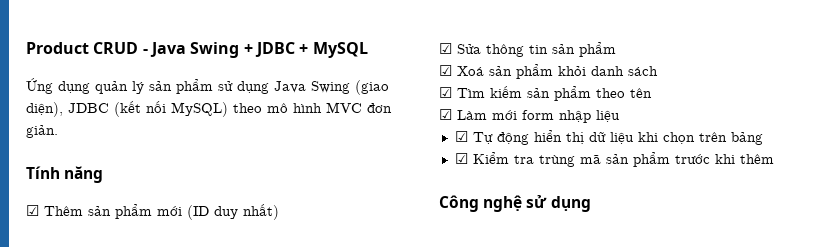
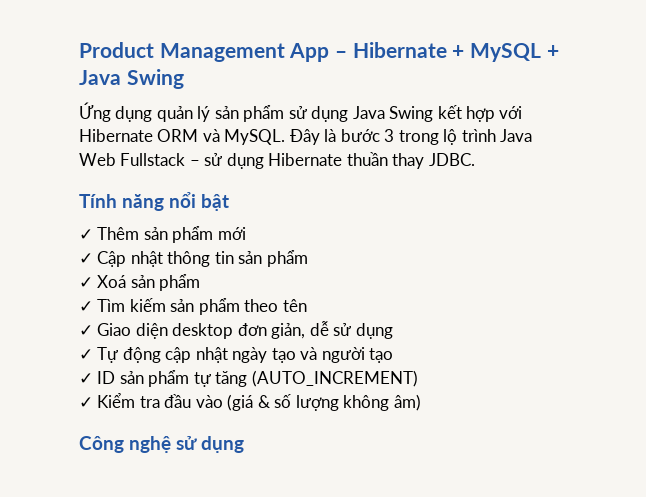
- Product CRUD - Java Swing + JDBC + MySQL
+ Product Management App – Hibernate + MySQL + Java Swing
- Ứng dụng quản lý sản phẩm sử dụng Java Swing (giao diện), JDBC (kết nối MySQL) theo mô hình MVC đơn giản.
+ Ứng dụng quản lý sản phẩm sử dụng Java Swing kết hợp với Hibernate ORM và MySQL. Đây là bước 3 trong lộ trình Java Web Fullstack – sử dụng Hibernate thuần thay JDBC.
- Tính năng
- ☑ Thêm sản phẩm mới (ID duy nhất)
- ☑ Sửa thông tin sản phẩm
+ Tính năng nổi bật
+ ✓ Thêm sản phẩm mới
+ ✓ Cập nhật thông tin sản phẩm
- ☑ Xoá sản phẩm khỏi danh sách
- ☑ Tìm kiếm sản phẩm theo tên
+ ✓ Xoá sản phẩm
+ ✓ Tìm kiếm sản phẩm theo tên
- ☑ Làm mới form nhập liệu
- ☑ Tự động hiển thị dữ liệu khi chọn trên bảng
- ☑ Kiểm tra trùng mã sản phẩm trước khi thêm
+ ✓ Giao diện desktop đơn giản, dễ sử dụng
+ ✓ Tự động cập nhật ngày tạo và người tạo
+ ✓ ID sản phẩm tự tăng (AUTO_INCREMENT)
+ ✓ Kiểm tra đầu vào (giá & số lượng không âm)

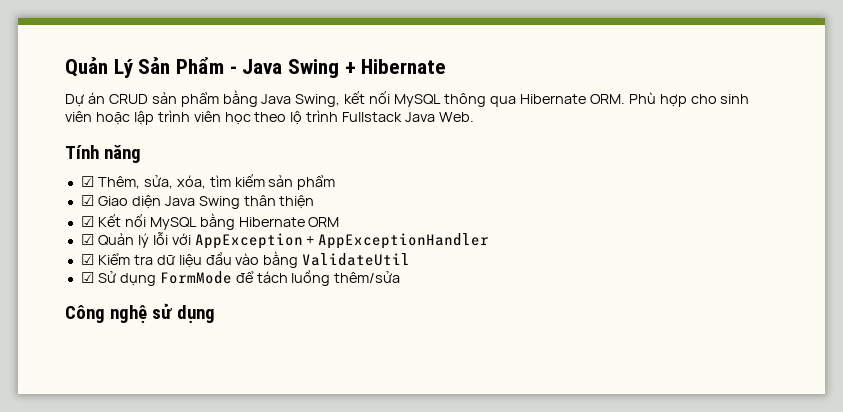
- Product Management App – Hibernate + MySQL + Java Swing
- Ứng dụng quản lý sản phẩm sử dụng Java Swing kết hợp với Hibernate ORM và MySQL. Đây là bước 3 trong lộ trình Java Web Fullstack – sử dụng Hibernate thuần thay JDBC.
- Tính năng nổi bật
- ✓ Thêm sản phẩm mới
- ✓ Cập nhật thông tin sản phẩm
- ✓ Xoá sản phẩm
- ✓ Tìm kiếm sản phẩm theo tên
- ✓ Giao diện desktop đơn giản, dễ sử dụng
- ✓ Tự động cập nhật ngày tạo và người tạo
- ✓ ID sản phẩm tự tăng (AUTO_INCREMENT)
- ✓ Kiểm tra đầu vào (giá & số lượng không âm)
+ Quản Lý Sản Phẩm - Java Swing + Hibernate
+ Dự án CRUD sản phẩm bằng Java Swing, kết nối MySQL thông qua Hibernate ORM. Phù hợp cho sinh viên hoặc lập trình viên học theo lộ trình Fullstack Java Web.
+ Tính năng
+ ☑ Thêm, sửa, xóa, tìm kiếm sản phẩm
+ ☑ Giao diện Java Swing thân thiện
+ ☑ Kết nối MySQL bằng Hibernate ORM
+ ☑ Quản lý lỗi với AppException + AppExceptionHandler
+ ☑ Kiểm tra dữ liệu đầu vào bằng ValidateUtil
+ ☑ Sử dụng FormMode để tách luồng thêm/sửa

